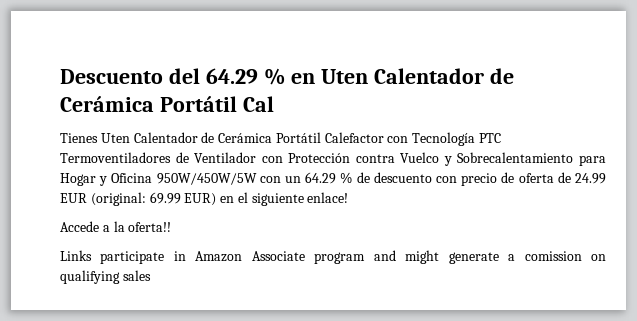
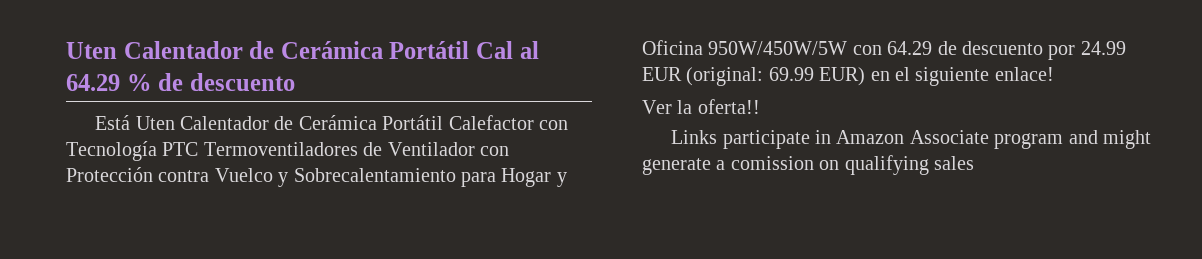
- Descuento del 64.29 % en Uten Calentador de Cerámica Portátil Cal
- Tienes Uten Calentador de Cerámica Portátil Calefactor con Tecnología PTC Termoventiladores de Ventilador con Protección contra Vuelco y Sobrecalentamiento para Hogar y Oficina 950W/450W/5W con un 64.29 % de descuento con precio de oferta de 24.99 EUR (original: 69.99 EUR) en el siguiente enlace!
+ Uten Calentador de Cerámica Portátil Cal al 64.29 % de descuento
+ Está Uten Calentador de Cerámica Portátil Calefactor con Tecnología PTC Termoventiladores de Ventilador con Protección contra Vuelco y Sobrecalentamiento para Hogar y Oficina 950W/450W/5W con 64.29 de descuento por 24.99 EUR (original: 69.99 EUR) en el siguiente enlace!
- Accede a la oferta!!
+ Ver la oferta!!

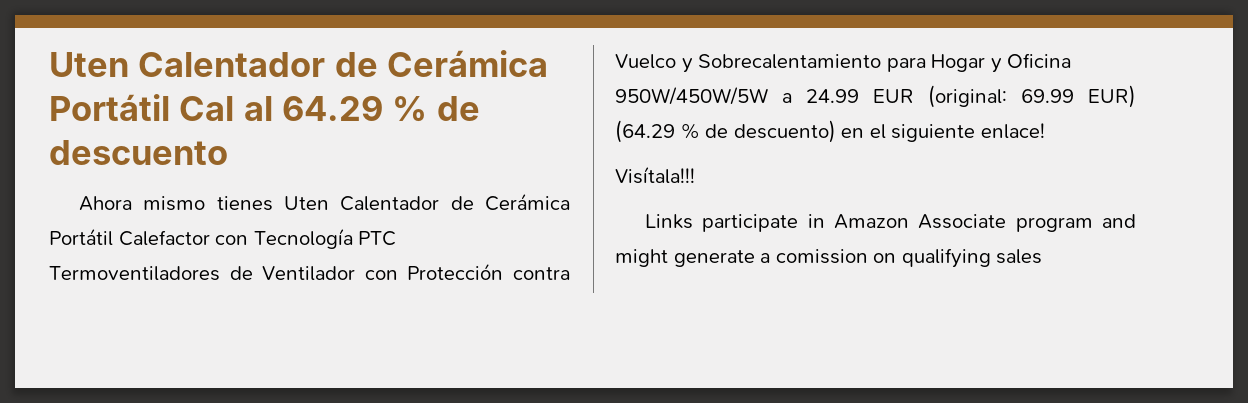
- Está Uten Calentador de Cerámica Portátil Calefactor con Tecnología PTC Termoventiladores de Ventilador con Protección contra Vuelco y Sobrecalentamiento para Hogar y Oficina 950W/450W/5W con 64.29 de descuento por 24.99 EUR (original: 69.99 EUR) en el siguiente enlace!
+ Ahora mismo tienes Uten Calentador de Cerámica Portátil Calefactor con Tecnología PTC Termoventiladores de Ventilador con Protección contra Vuelco y Sobrecalentamiento para Hogar y Oficina 950W/450W/5W a 24.99 EUR (original: 69.99 EUR) (64.29 % de descuento) en el siguiente enlace!
- Ver la oferta!!
+ Visítala!!!

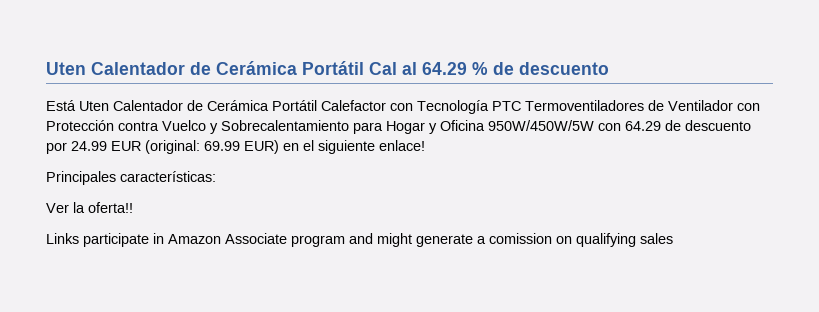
- Ahora mismo tienes Uten Calentador de Cerámica Portátil Calefactor con Tecnología PTC Termoventiladores de Ventilador con Protección contra Vuelco y Sobrecalentamiento para Hogar y Oficina 950W/450W/5W a 24.99 EUR (original: 69.99 EUR) (64.29 % de descuento) en el siguiente enlace!
+ Está Uten Calentador de Cerámica Portátil Calefactor con Tecnología PTC Termoventiladores de Ventilador con Protección contra Vuelco y Sobrecalentamiento para Hogar y Oficina 950W/450W/5W con 64.29 de descuento por 24.99 EUR (original: 69.99 EUR) en el siguiente enlace!
- Visítala!!!
+ Principales características:
+ Ver la oferta!!

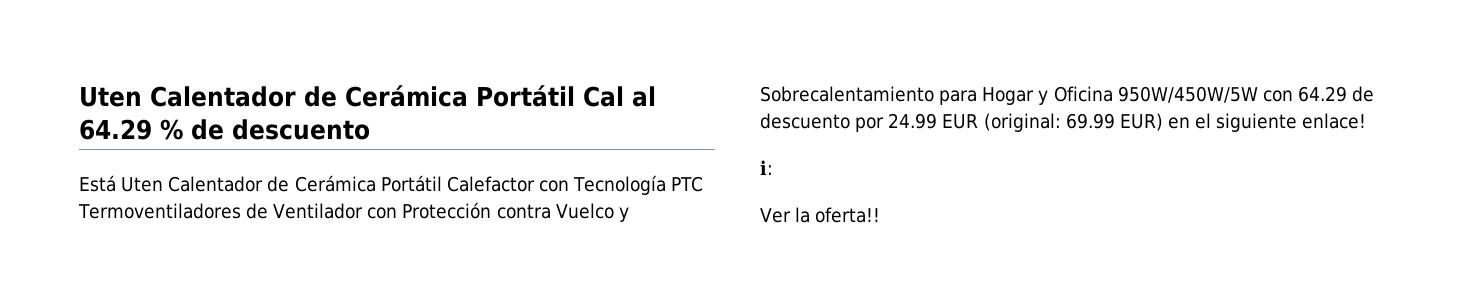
- Principales características:
+ ℹ:
- Links participate in Amazon Associate program and might generate a comission on qualifying sales

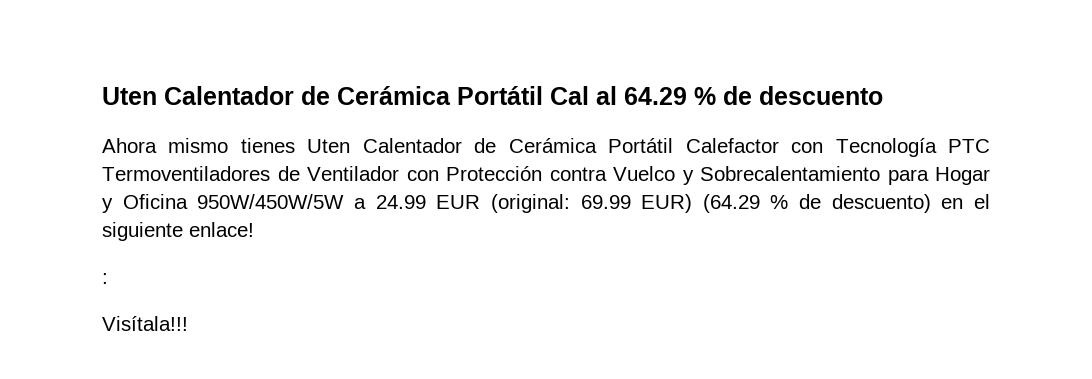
- Está Uten Calentador de Cerámica Portátil Calefactor con Tecnología PTC Termoventiladores de Ventilador con Protección contra Vuelco y Sobrecalentamiento para Hogar y Oficina 950W/450W/5W con 64.29 de descuento por 24.99 EUR (original: 69.99 EUR) en el siguiente enlace!
+ Ahora mismo tienes Uten Calentador de Cerámica Portátil Calefactor con Tecnología PTC Termoventiladores de Ventilador con Protección contra Vuelco y Sobrecalentamiento para Hogar y Oficina 950W/450W/5W a 24.99 EUR (original: 69.99 EUR) (64.29 % de descuento) en el siguiente enlace!
- ℹ:
- Ver la oferta!!
+ :
+ Visítala!!!

